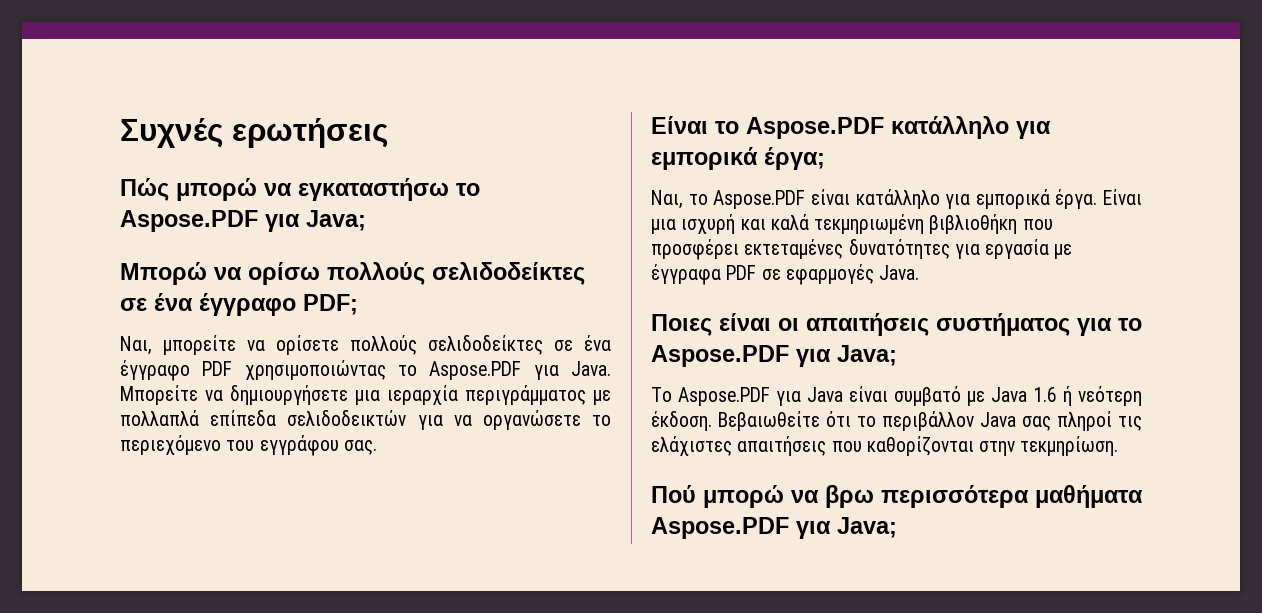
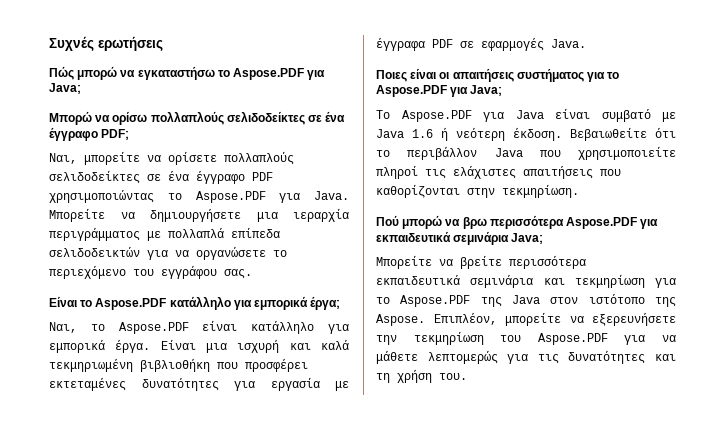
- Μπορώ να ορίσω πολλούς σελιδοδείκτες σε ένα έγγραφο PDF;
+ Μπορώ να ορίσω πολλαπλούς σελιδοδείκτες σε ένα έγγραφο PDF;
- Ναι, μπορείτε να ορίσετε πολλούς σελιδοδείκτες σε ένα έγγραφο PDF χρησιμοποιώντας το Aspose.PDF για Java.
+ Ναι, μπορείτε να ορίσετε πολλαπλούς σελιδοδείκτες σε ένα έγγραφο PDF χρησιμοποιώντας το Aspose.PDF για Java.
- Βεβαιωθείτε ότι το περιβάλλον Java σας πληροί τις ελάχιστες απαιτήσεις που καθορίζονται στην τεκμηρίωση.
+ Βεβαιωθείτε ότι το περιβάλλον Java που χρησιμοποιείτε πληροί τις ελάχιστες απαιτήσεις που καθορίζονται στην τεκμηρίωση.
- Πού μπορώ να βρω περισσότερα μαθήματα Aspose.PDF για Java;
+ Πού μπορώ να βρω περισσότερα Aspose.PDF για εκπαιδευτικά σεμινάρια Java;
+ Μπορείτε να βρείτε περισσότερα εκπαιδευτικά σεμινάρια και τεκμηρίωση για το Aspose.PDF της Java στον ιστότοπο της Aspose. Επιπλέον, μπορείτε να εξερευνήσετε την τεκμηρίωση του Aspose.PDF για να μάθετε λεπτομερώς για τις δυνατότητες και τη χρήση του.

